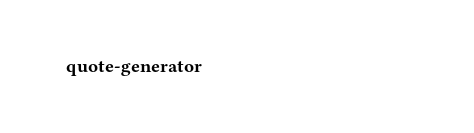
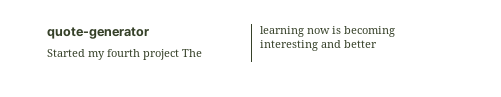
+ Started my fourth project The learning now is becoming interesting and better

